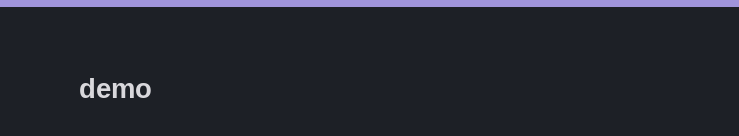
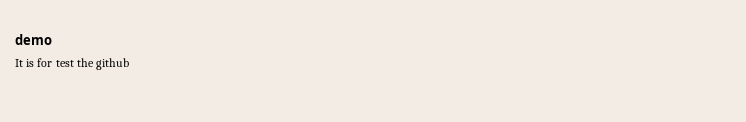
+ It is for test the github

